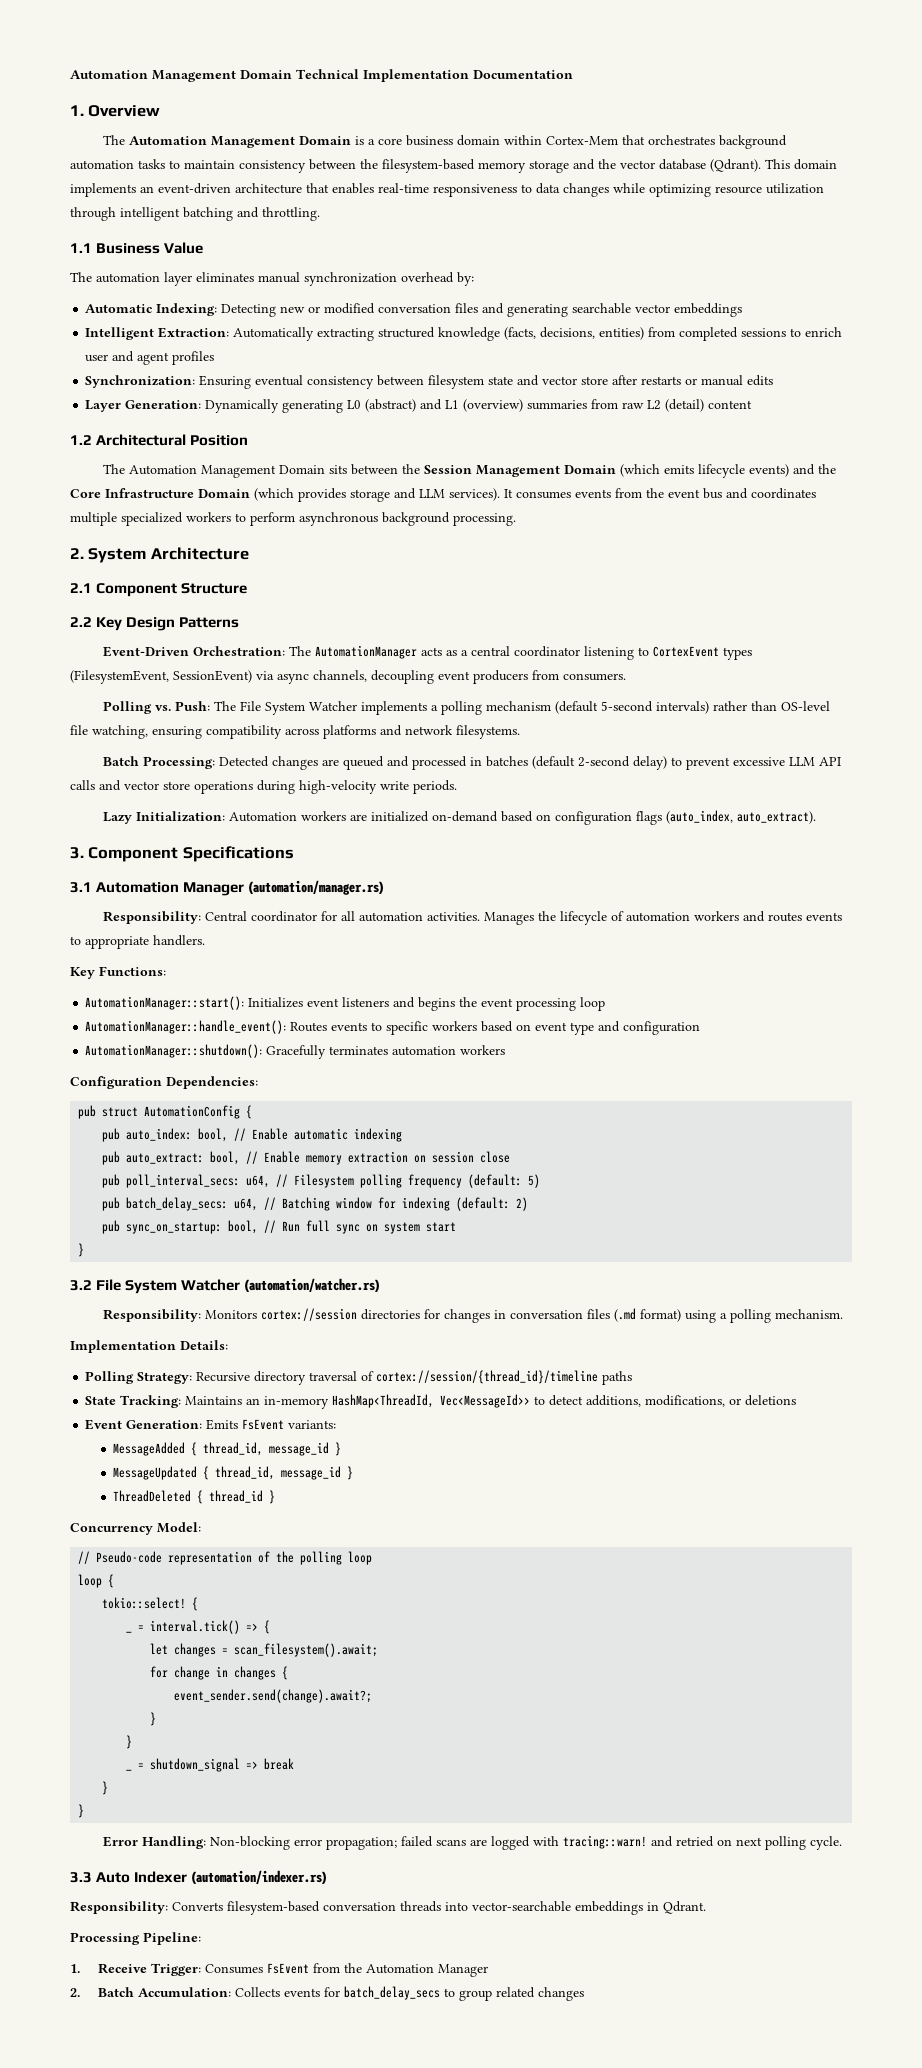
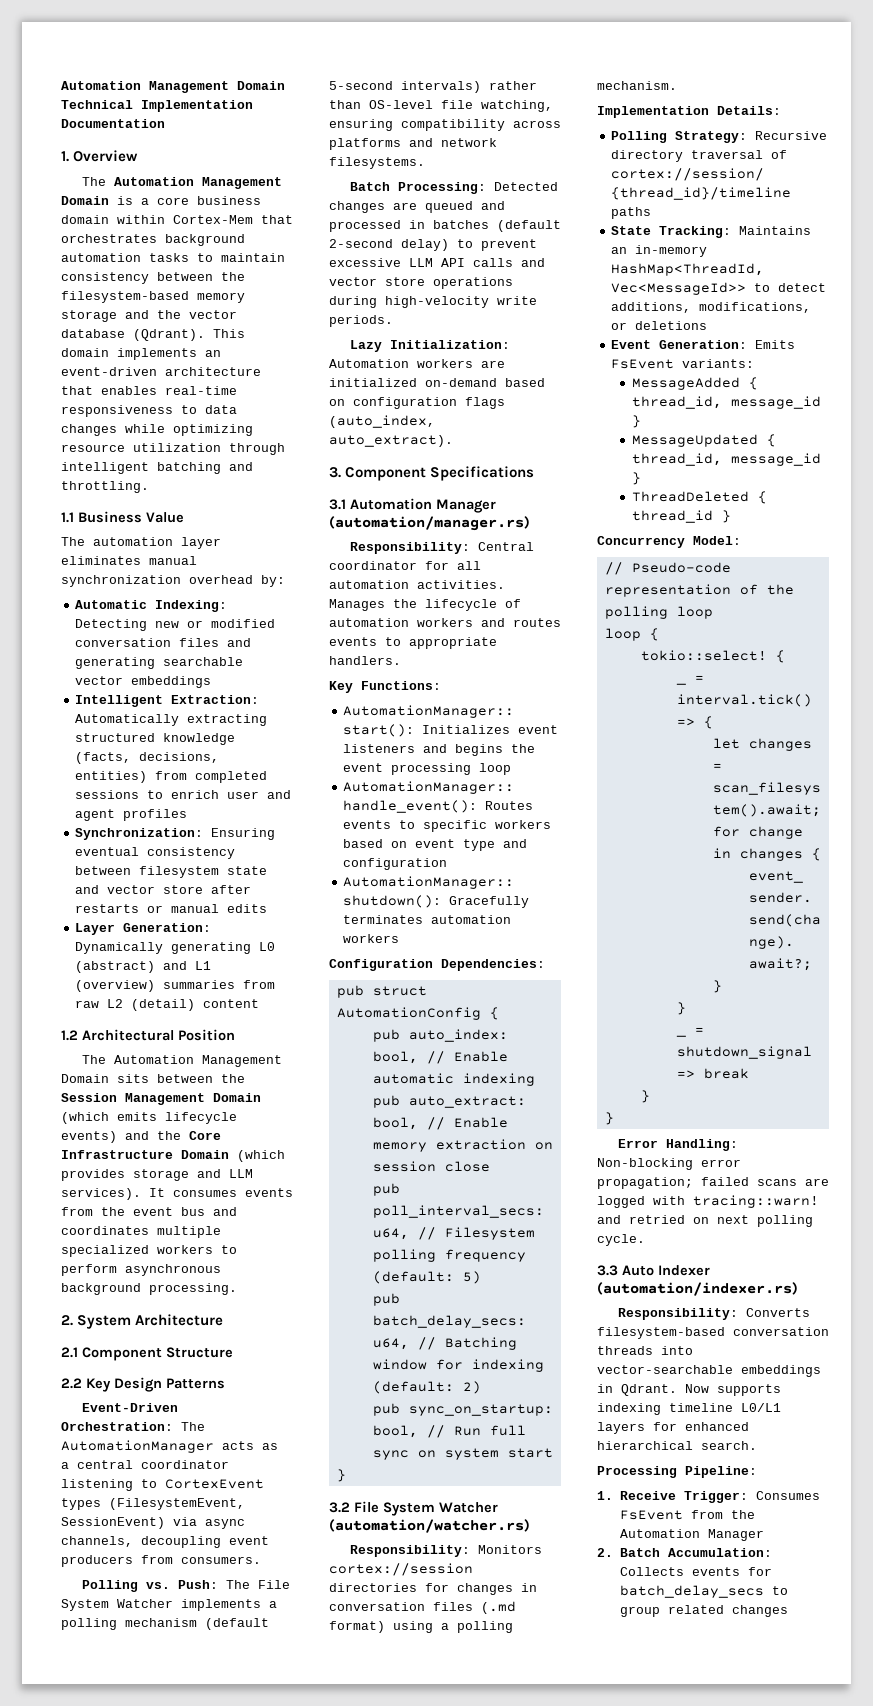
+ Now supports indexing timeline L0/L1 layers for enhanced hierarchical search.

